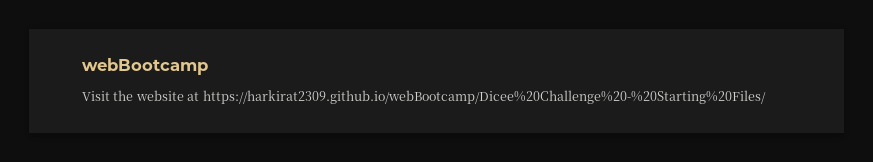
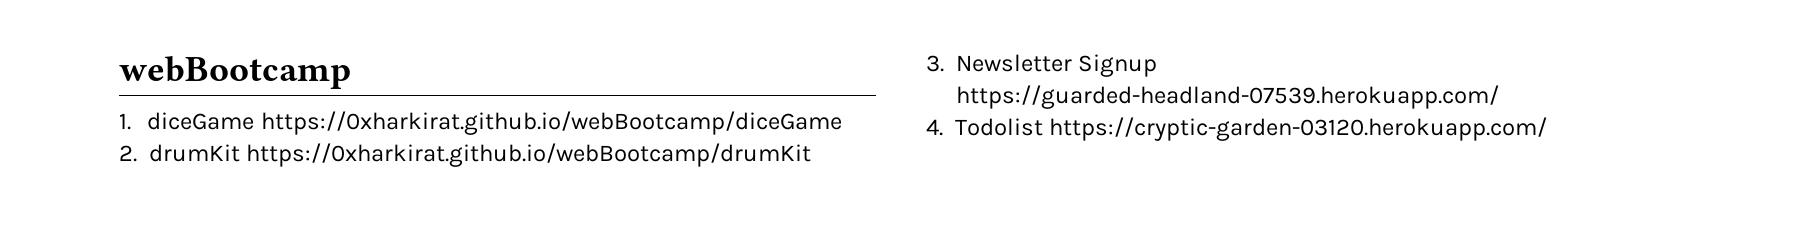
- Visit the website at https://harkirat2309.github.io/webBootcamp/Dicee%20Challenge%20-%20Starting%20Files/
+ 1. diceGame https://0xharkirat.github.io/webBootcamp/diceGame
+ 2. drumKit https://0xharkirat.github.io/webBootcamp/drumKit
+ 3. Newsletter Signup https://guarded-headland-07539.herokuapp.com/
+ 4. Todolist https://cryptic-garden-03120.herokuapp.com/

